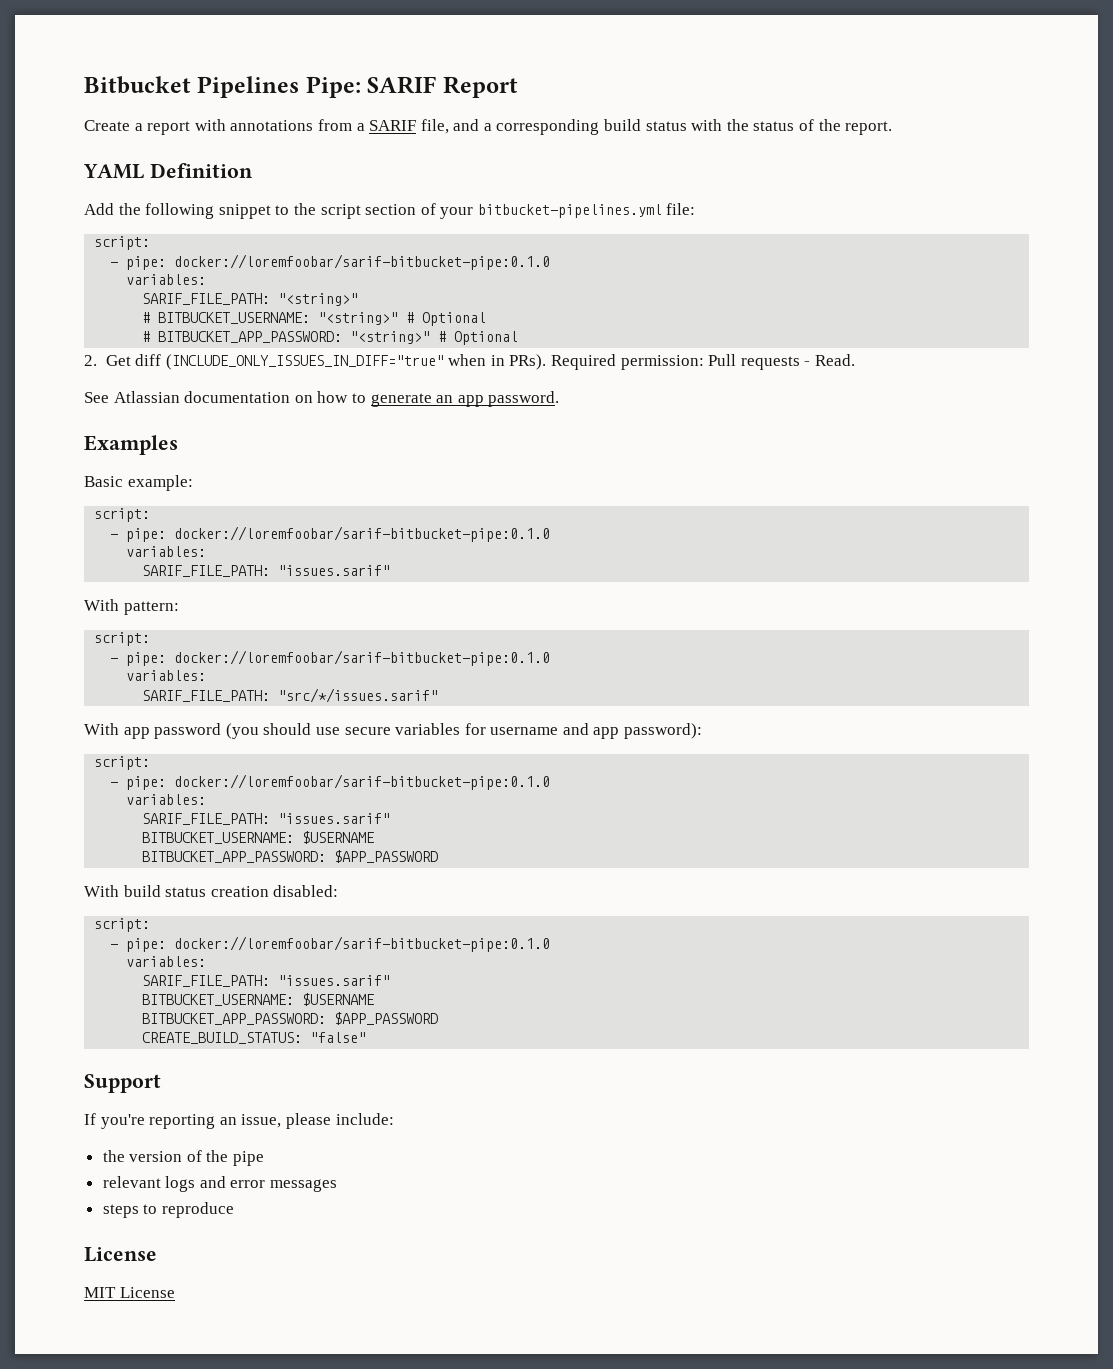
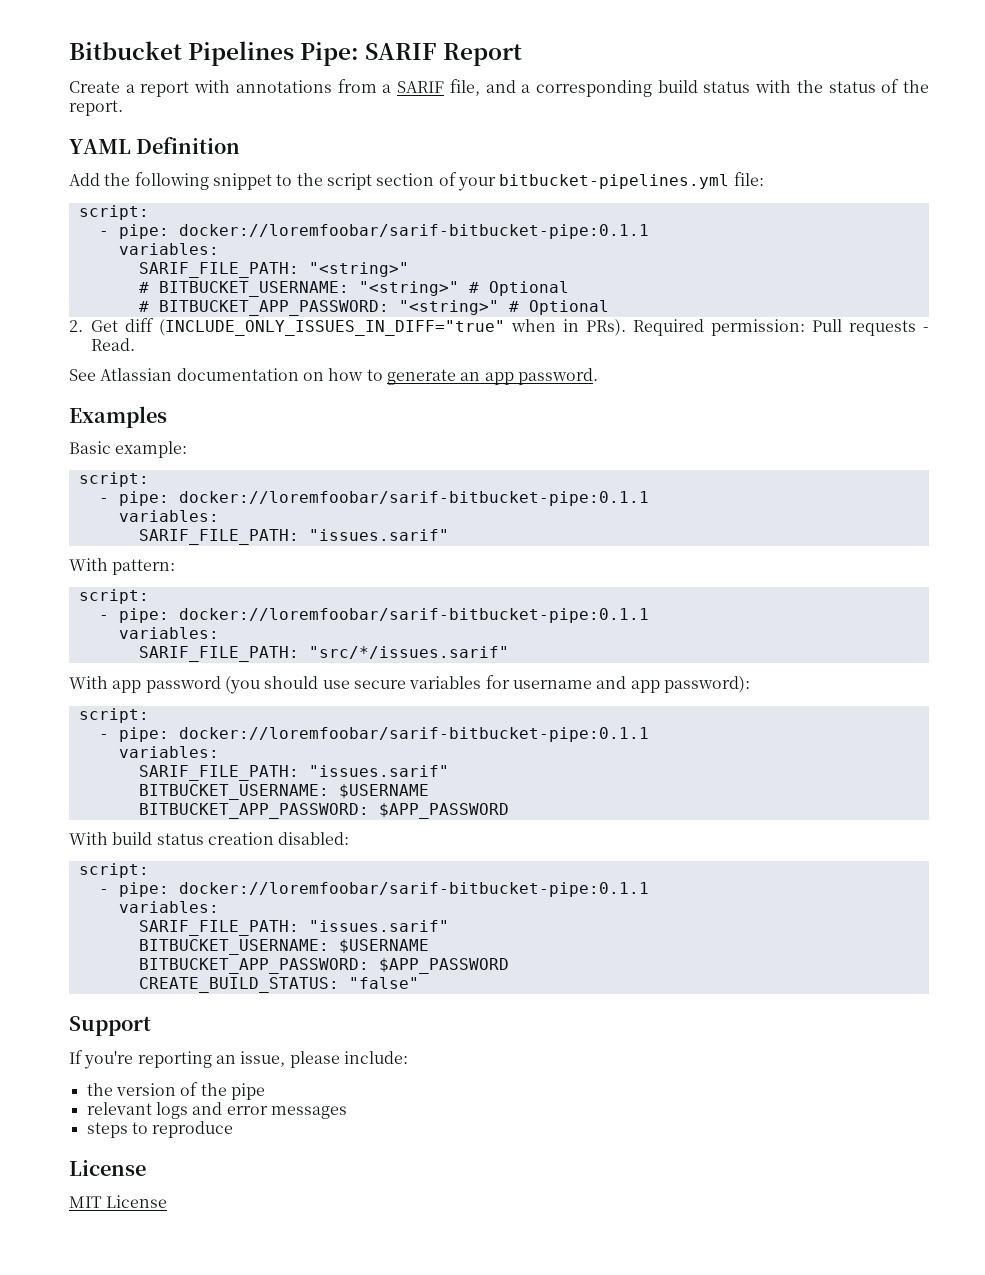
  Add the following snippet to the script section of your bitbucket-pipelines.yml file:
  script:
- - pipe: docker://loremfoobar/sarif-bitbucket-pipe:0.1.0
+ - pipe: docker://loremfoobar/sarif-bitbucket-pipe:0.1.1
  Basic example:
  script:
- - pipe: docker://loremfoobar/sarif-bitbucket-pipe:0.1.0
+ - pipe: docker://loremfoobar/sarif-bitbucket-pipe:0.1.1
  With pattern:
  script:
- - pipe: docker://loremfoobar/sarif-bitbucket-pipe:0.1.0
+ - pipe: docker://loremfoobar/sarif-bitbucket-pipe:0.1.1
  With app password (you should use secure variables for username and app password):
  script:
- - pipe: docker://loremfoobar/sarif-bitbucket-pipe:0.1.0
+ - pipe: docker://loremfoobar/sarif-bitbucket-pipe:0.1.1
  With build status creation disabled:
  script:
- - pipe: docker://loremfoobar/sarif-bitbucket-pipe:0.1.0
+ - pipe: docker://loremfoobar/sarif-bitbucket-pipe:0.1.1

